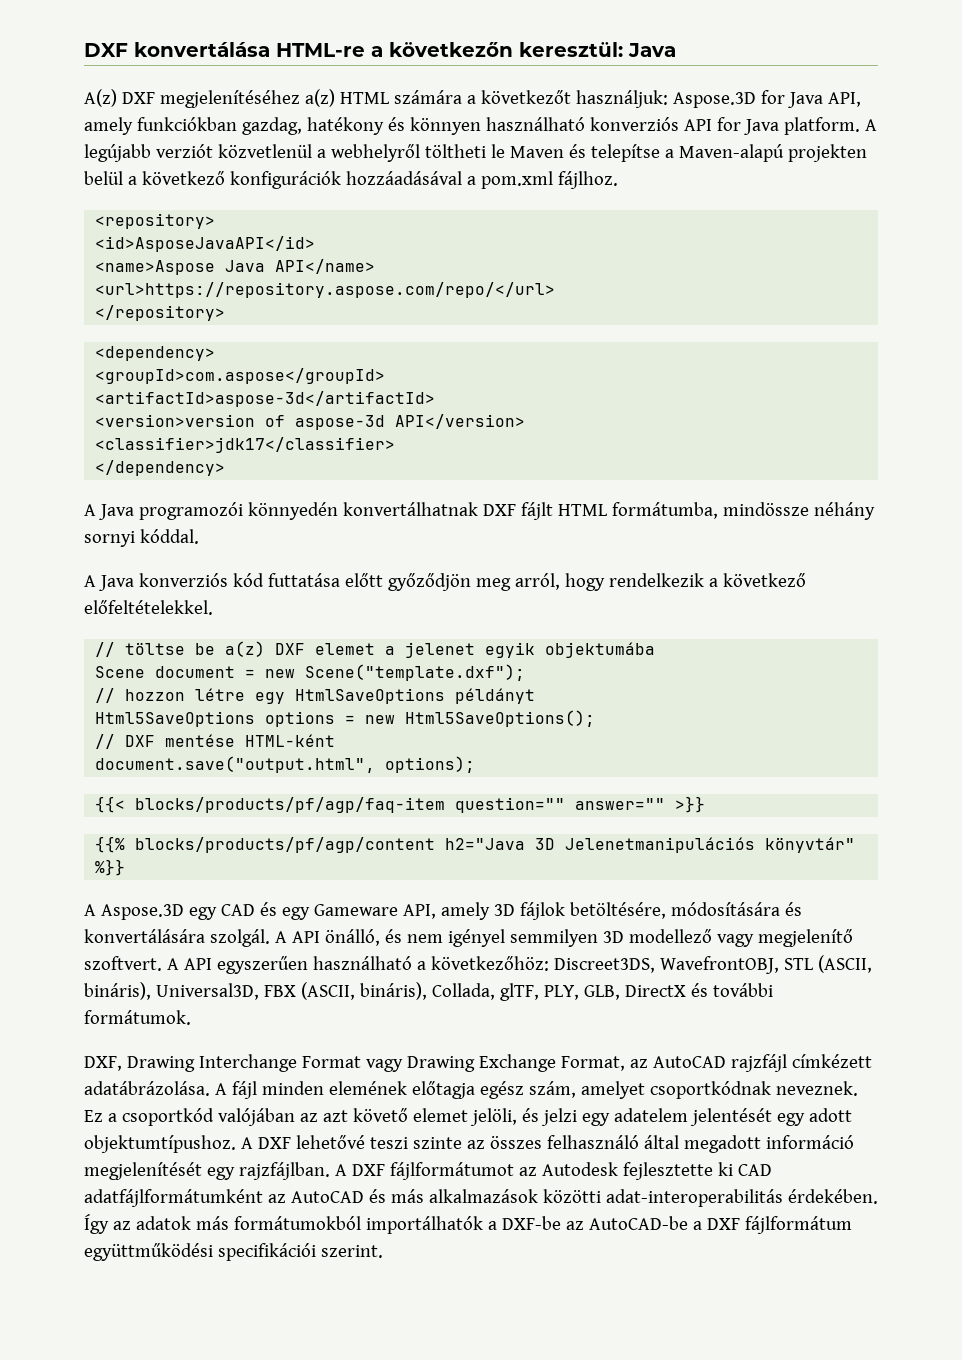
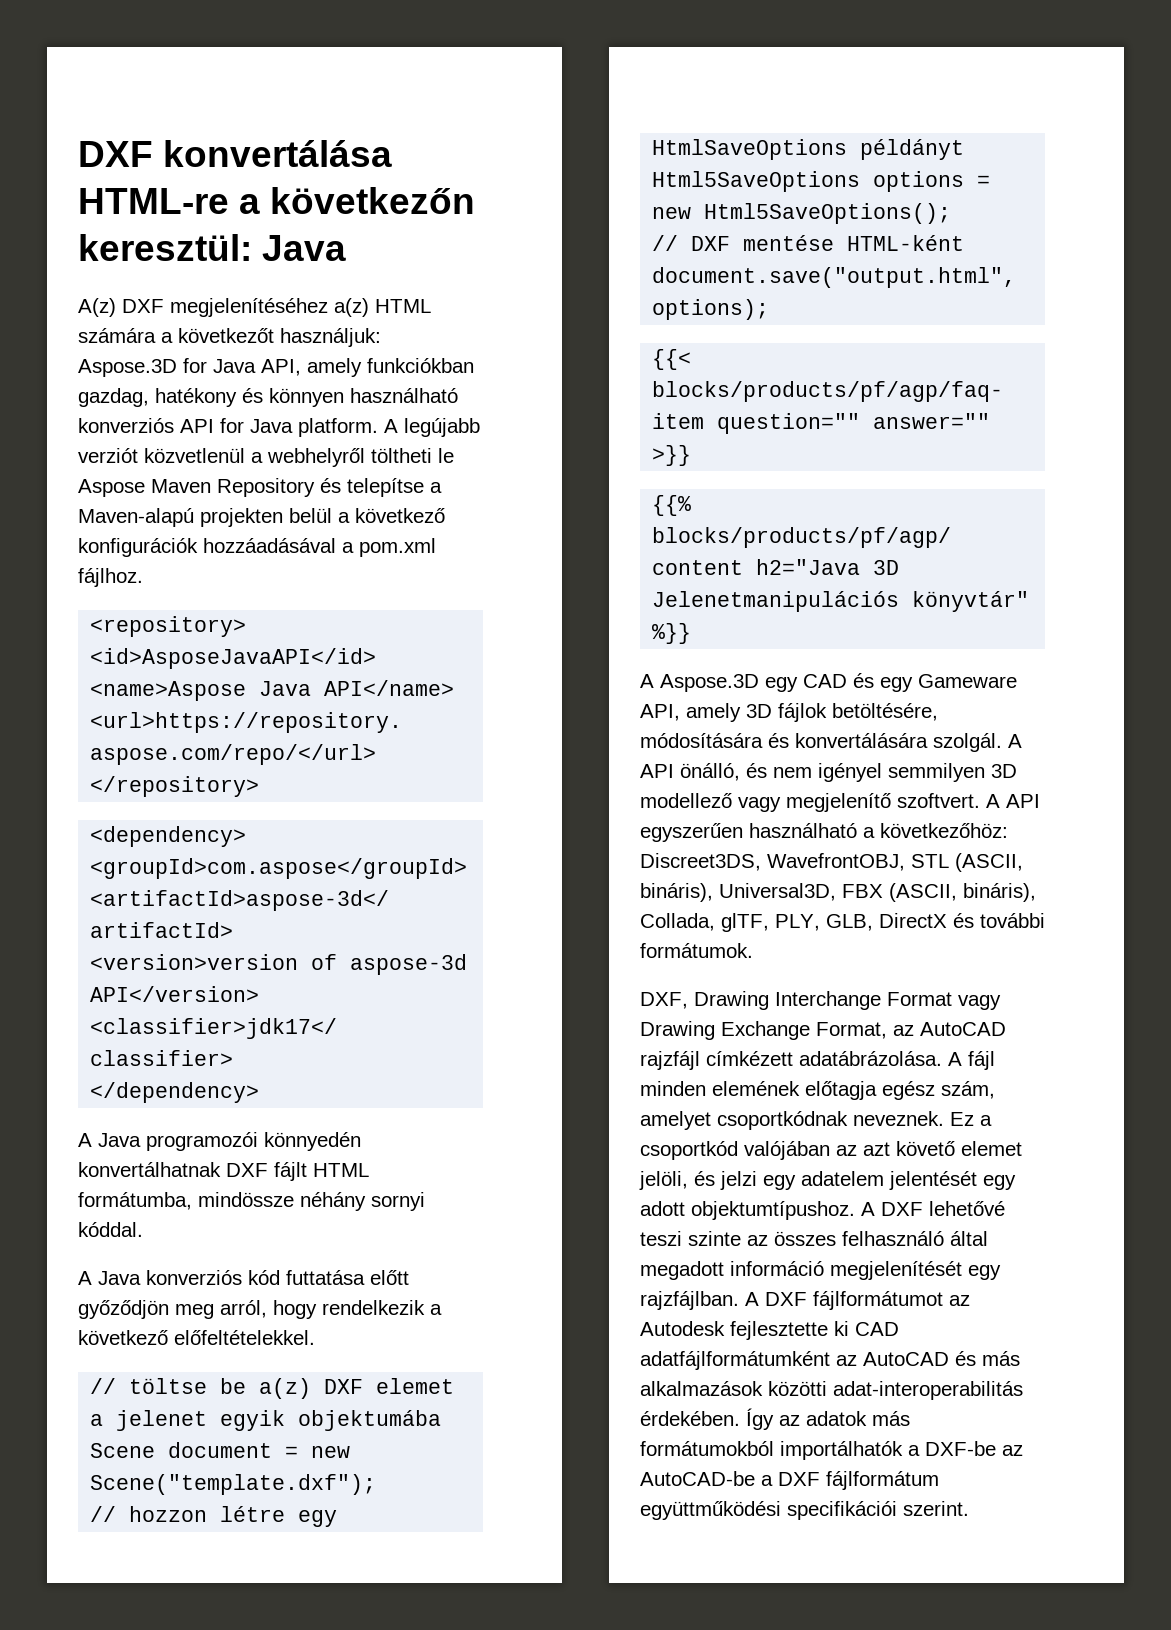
- A legújabb verziót közvetlenül a webhelyről töltheti le Maven és telepítse a Maven-alapú projekten belül a következő konfigurációk hozzáadásával a pom.xml fájlhoz.
+ A legújabb verziót közvetlenül a webhelyről töltheti le Aspose Maven Repository és telepítse a Maven-alapú projekten belül a következő konfigurációk hozzáadásával a pom.xml fájlhoz.

